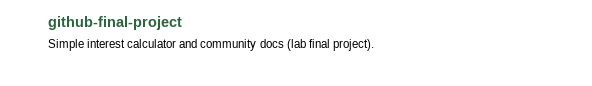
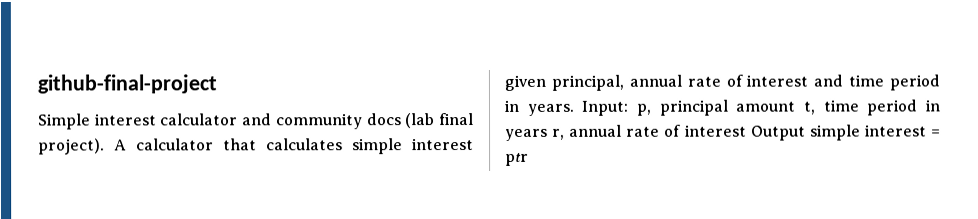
+ A calculator that calculates simple interest given principal, annual rate of interest and time period in years. Input: p, principal amount t, time period in years r, annual rate of interest Output simple interest = ptr

